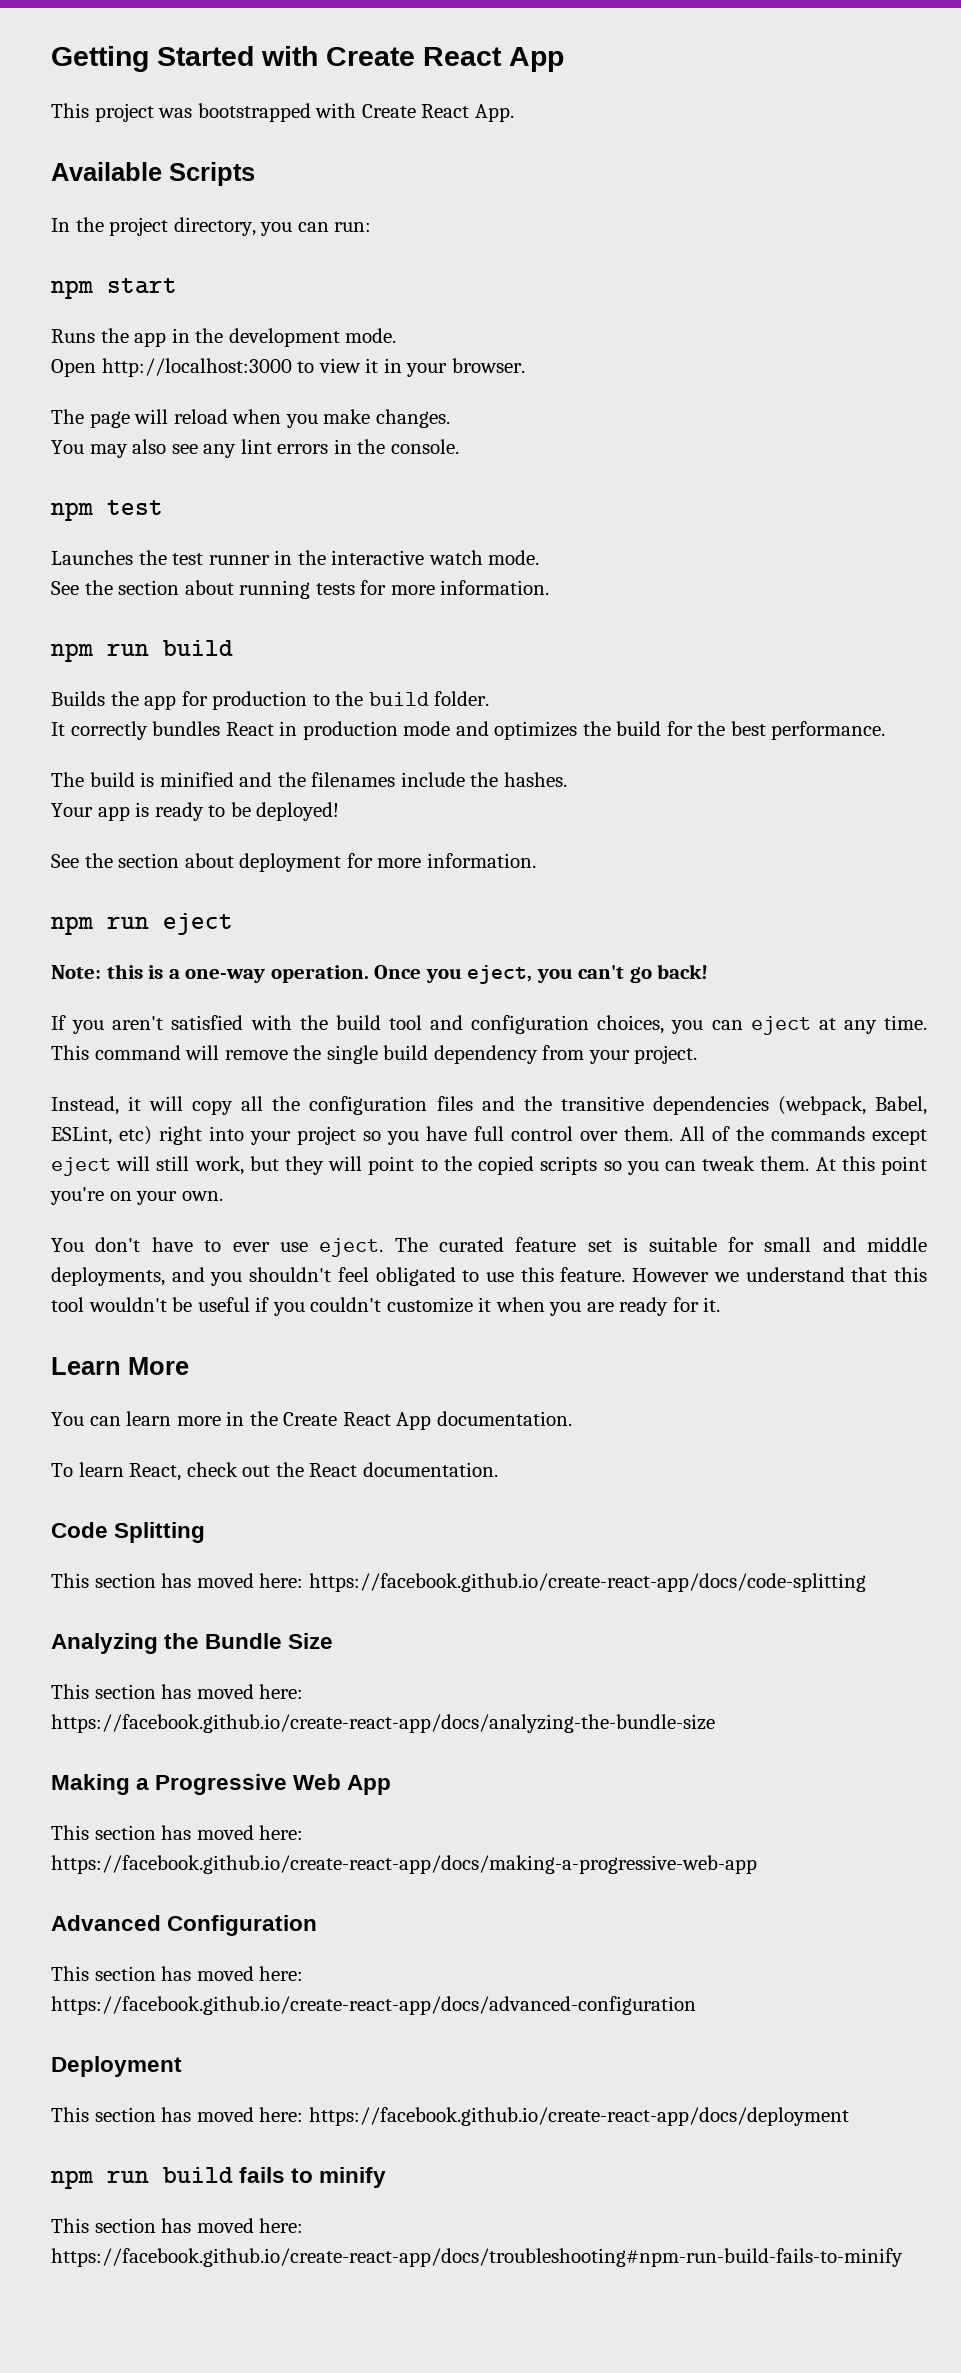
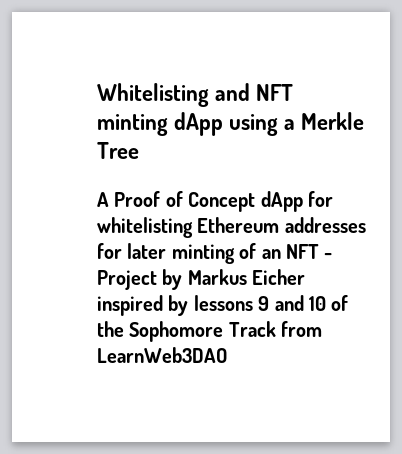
- Getting Started with Create React App
- This project was bootstrapped with Create React App.
- Available Scripts
- In the project directory, you can run:
- npm start
- Runs the app in the development mode.
- Open http://localhost:3000 to view it in your browser.
- The page will reload when you make changes.
- You may also see any lint errors in the console.
- npm test
- Launches the test runner in the interactive watch mode.
- See the section about running tests for more information.
- npm run build
- Builds the app for production to the build folder.
- It correctly bundles React in production mode and optimizes the build for the best performance.
- The build is minified and the filenames include the hashes.
- Your app is ready to be deployed!
- See the section about deployment for more information.
- npm run eject
- Note: this is a one-way operation. Once you eject, you can't go back!
- If you aren't satisfied with the build tool and configuration choices, you can eject at any time. This command will remove the single build dependency from your project.
- Instead, it will copy all the configuration files and the transitive dependencies (webpack, Babel, ESLint, etc) right into your project so you have full control over them. All of the commands except eject will still work, but they will point to the copied scripts so you can tweak them. At this point you're on your own.
- You don't have to ever use eject. The curated feature set is suitable for small and middle deployments, and you shouldn't feel obligated to use this feature. However we understand that this tool wouldn't be useful if you couldn't customize it when you are ready for it.
- Learn More
- You can learn more in the Create React App documentation.
- To learn React, check out the React documentation.
- Code Splitting
- This section has moved here: https://facebook.github.io/create-react-app/docs/code-splitting
- Analyzing the Bundle Size
- This section has moved here: https://facebook.github.io/create-react-app/docs/analyzing-the-bundle-size
- Making a Progressive Web App
- This section has moved here: https://facebook.github.io/create-react-app/docs/making-a-progressive-web-app
- Advanced Configuration
- This section has moved here: https://facebook.github.io/create-react-app/docs/advanced-configuration
- Deployment
- This section has moved here: https://facebook.github.io/create-react-app/docs/deployment
- npm run build fails to minify
- This section has moved here: https://facebook.github.io/create-react-app/docs/troubleshooting#npm-run-build-fails-to-minify
+ Whitelisting and NFT minting dApp using a Merkle Tree
+ A Proof of Concept dApp for whitelisting Ethereum addresses for later minting of an NFT - Project by Markus Eicher inspired by lessons 9 and 10 of the Sophomore Track from LearnWeb3DAO

